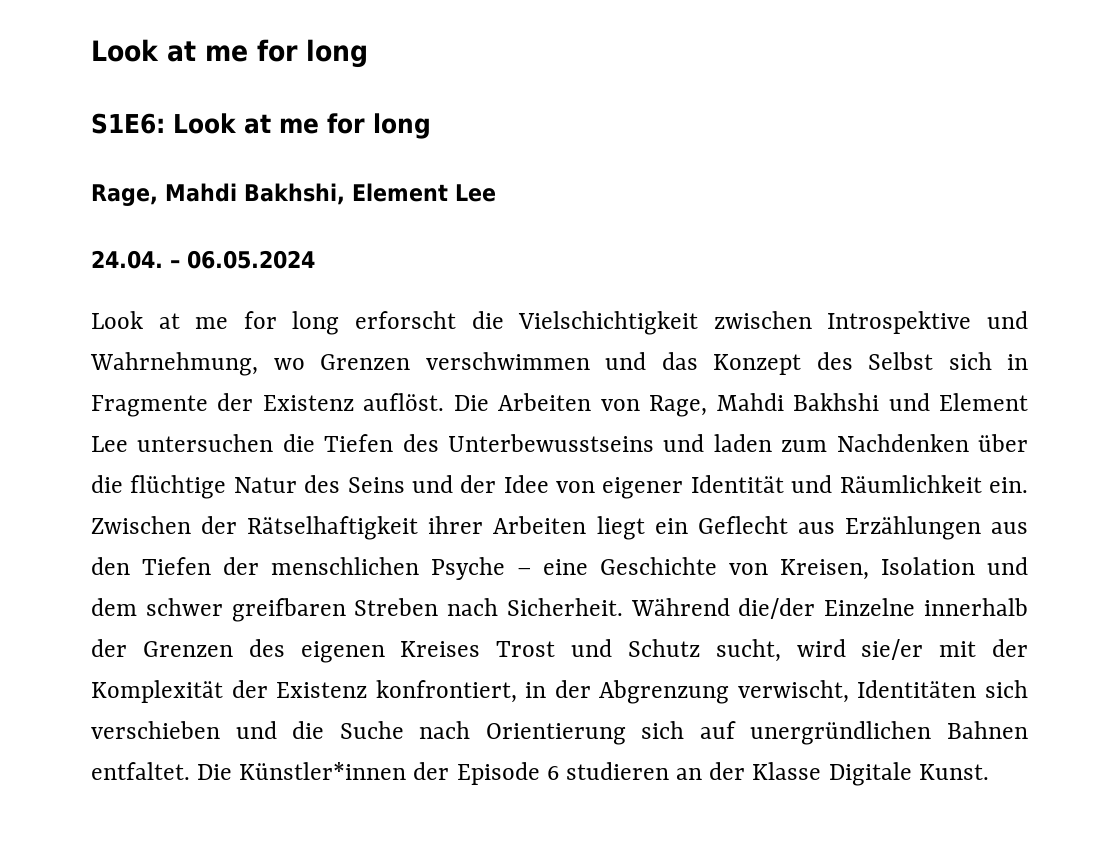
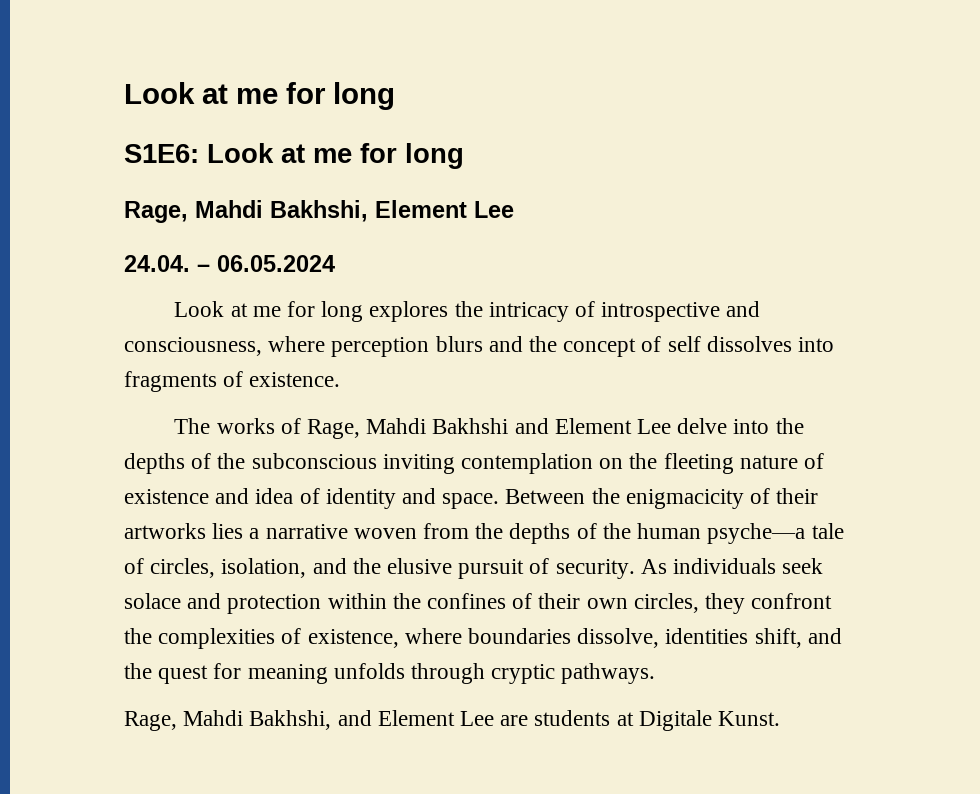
- Look at me for long erforscht die Vielschichtigkeit zwischen Introspektive und Wahrnehmung, wo Grenzen verschwimmen und das Konzept des Selbst sich in Fragmente der Existenz auflöst. Die Arbeiten von Rage, Mahdi Bakhshi und Element Lee untersuchen die Tiefen des Unterbewusstseins und laden zum Nachdenken über die flüchtige Natur des Seins und der Idee von eigener Identität und Räumlichkeit ein. Zwischen der Rätselhaftigkeit ihrer Arbeiten liegt ein Geflecht aus Erzählungen aus den Tiefen der menschlichen Psyche – eine Geschichte von Kreisen, Isolation und dem schwer greifbaren Streben nach Sicherheit. Während die/der Einzelne innerhalb der Grenzen des eigenen Kreises Trost und Schutz sucht, wird sie/er mit der Komplexität der Existenz konfrontiert, in der Abgrenzung verwischt, Identitäten sich verschieben und die Suche nach Orientierung sich auf unergründlichen Bahnen entfaltet. Die Künstler*innen der Episode 6 studieren an der Klasse Digitale Kunst.
+ Look at me for long explores the intricacy of introspective and consciousness, where perception blurs and the concept of self dissolves into fragments of existence.
+ The works of Rage, Mahdi Bakhshi and Element Lee delve into the depths of the subconscious inviting contemplation on the fleeting nature of existence and idea of identity and space. Between the enigmacicity of their artworks lies a narrative woven from the depths of the human psyche—a tale of circles, isolation, and the elusive pursuit of security. As individuals seek solace and protection within the confines of their own circles, they confront the complexities of existence, where boundaries dissolve, identities shift, and the quest for meaning unfolds through cryptic pathways.
+ Rage, Mahdi Bakhshi, and Element Lee are students at Digitale Kunst.

